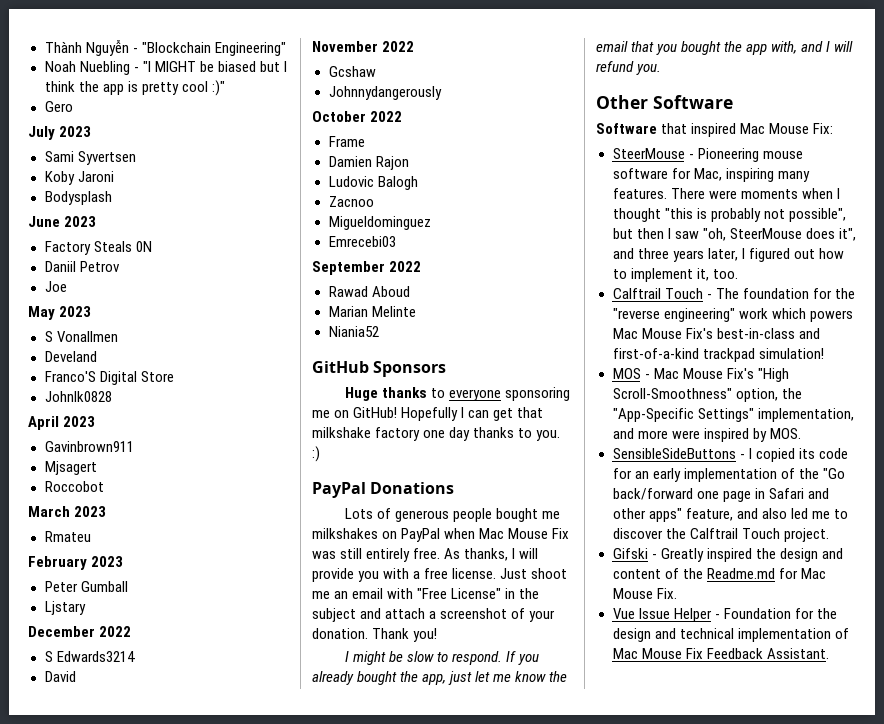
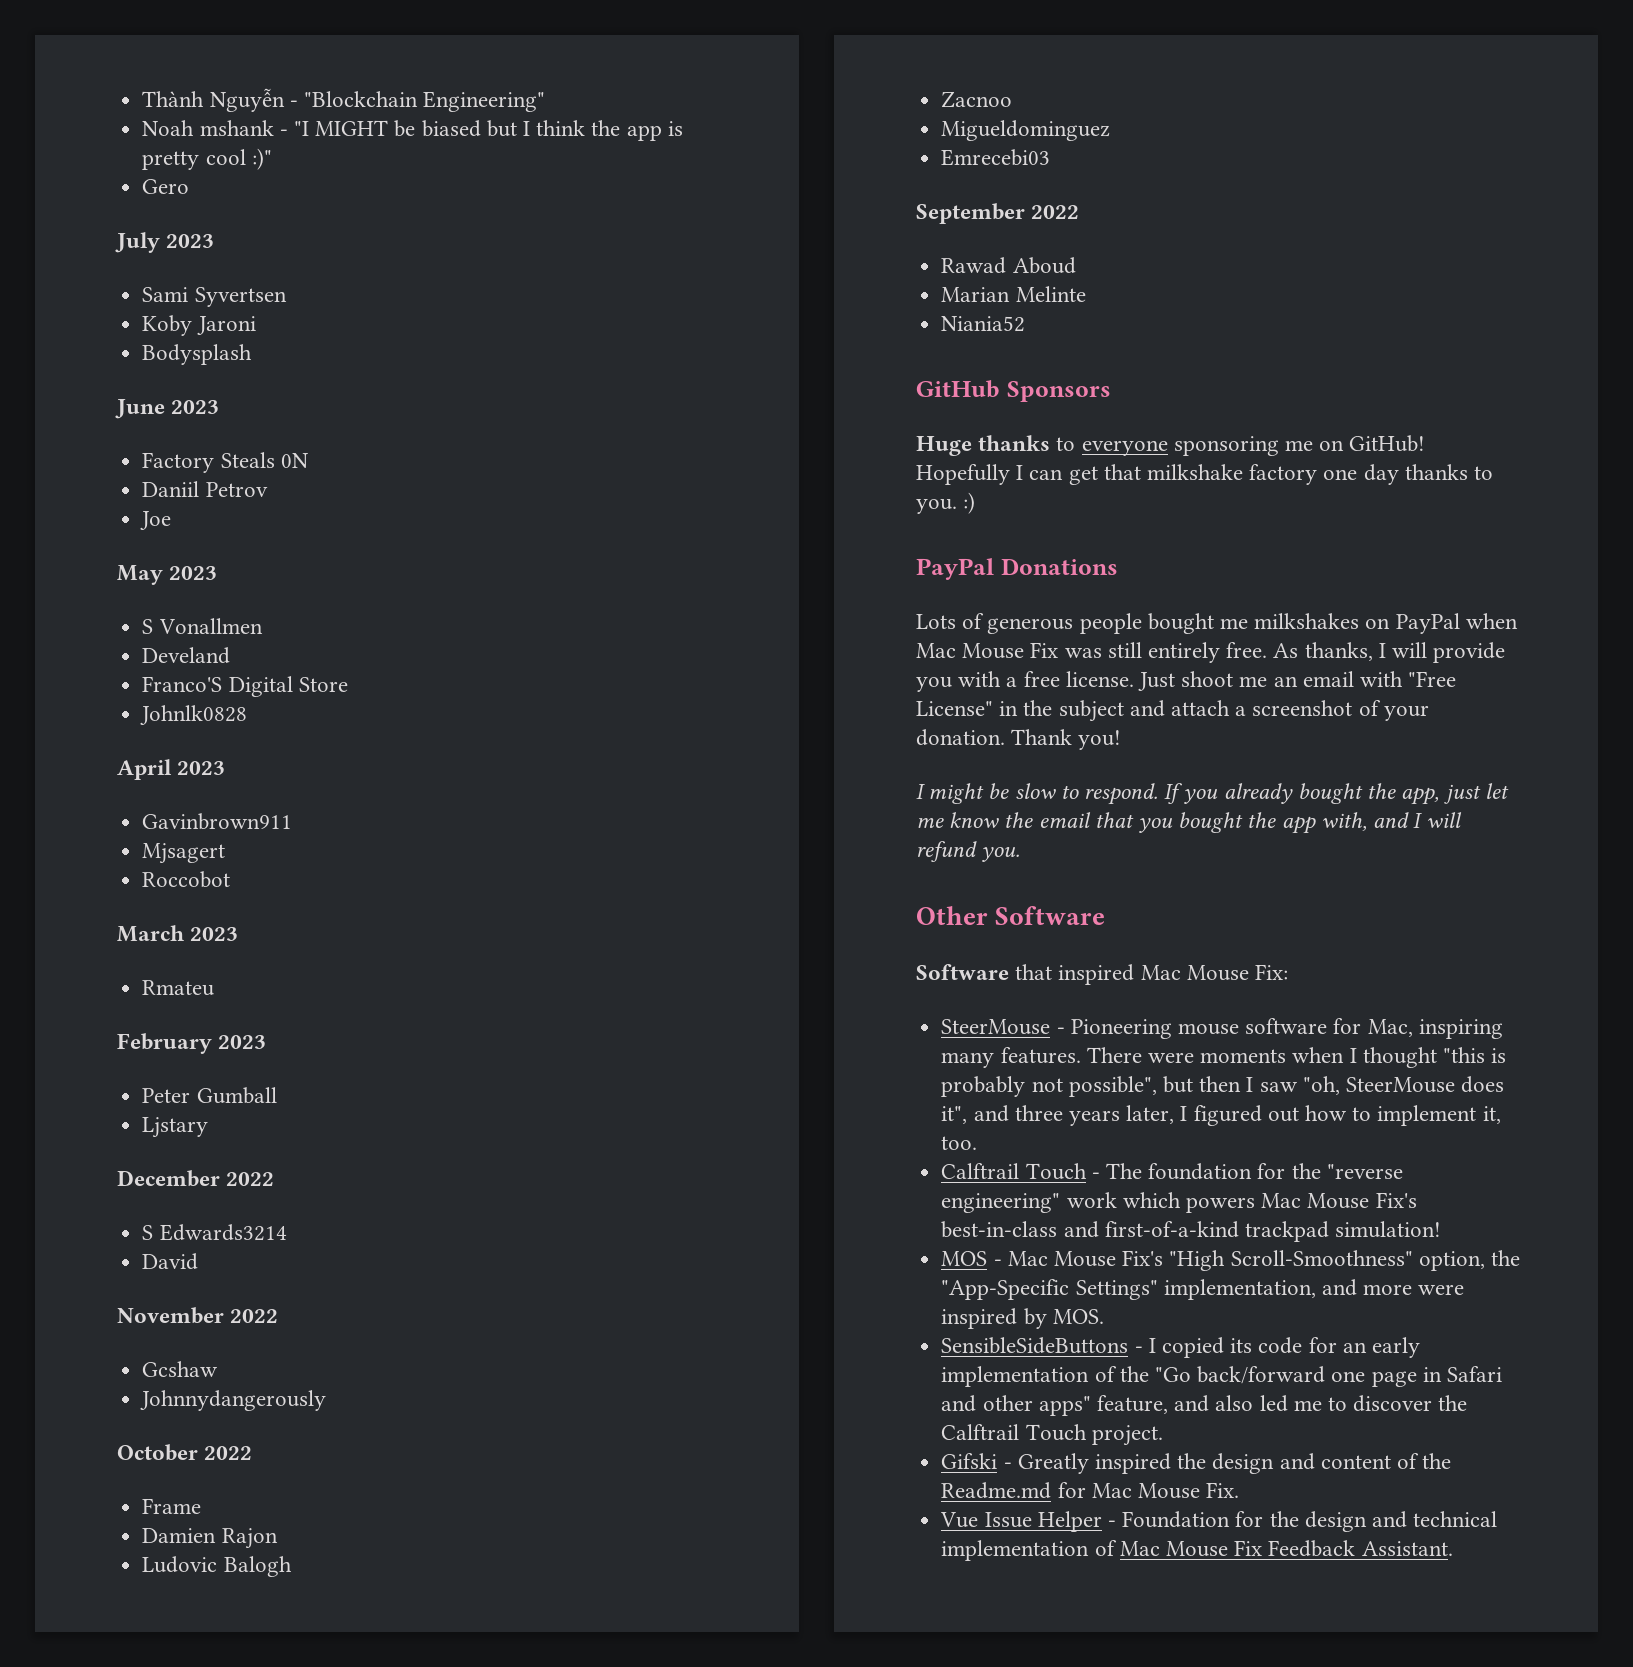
- Noah Nuebling - "I MIGHT be biased but I think the app is pretty cool :)"
+ Noah mshank - "I MIGHT be biased but I think the app is pretty cool :)"

